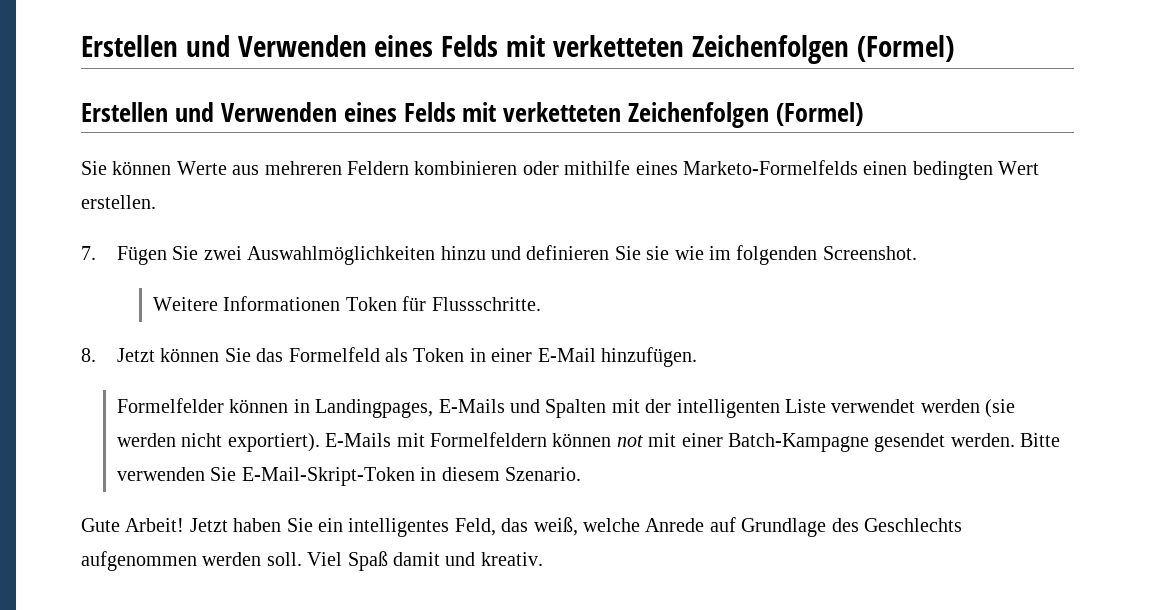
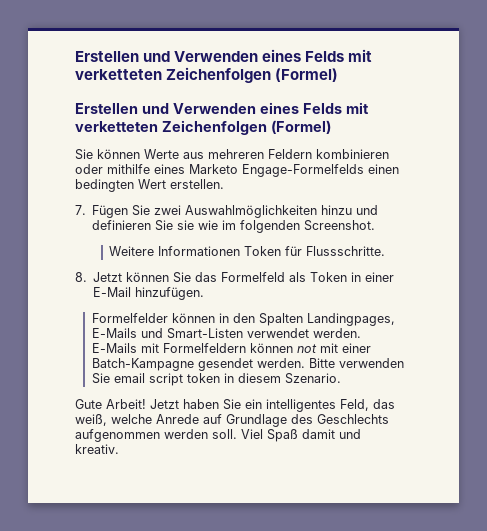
- Sie können Werte aus mehreren Feldern kombinieren oder mithilfe eines Marketo-Formelfelds einen bedingten Wert erstellen.
+ Sie können Werte aus mehreren Feldern kombinieren oder mithilfe eines Marketo Engage-Formelfelds einen bedingten Wert erstellen.
- Formelfelder können in Landingpages, E-Mails und Spalten mit der intelligenten Liste verwendet werden (sie werden nicht exportiert).
+ Formelfelder können in den Spalten Landingpages, E-Mails und Smart-Listen verwendet werden.
- Bitte verwenden Sie E-Mail-Skript-Token in diesem Szenario.
+ Bitte verwenden Sie email script token in diesem Szenario.

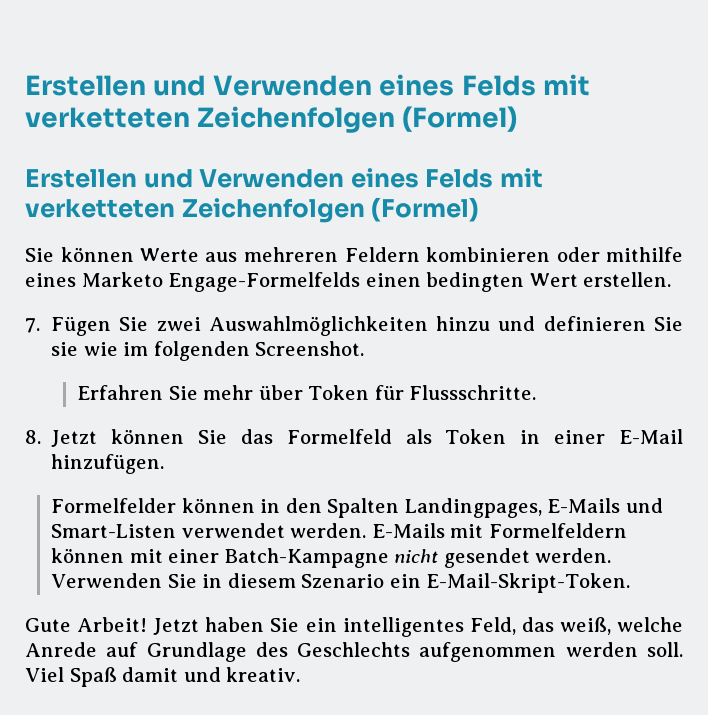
- Weitere Informationen Token für Flussschritte.
+ Erfahren Sie mehr über Token für Flussschritte.
- E-Mails mit Formelfeldern können not mit einer Batch-Kampagne gesendet werden.
+ E-Mails mit Formelfeldern können mit einer Batch-Kampagne nicht gesendet werden.
- Bitte verwenden Sie email script token in diesem Szenario.
+ Verwenden Sie in diesem Szenario ein E-Mail-Skript-Token.

